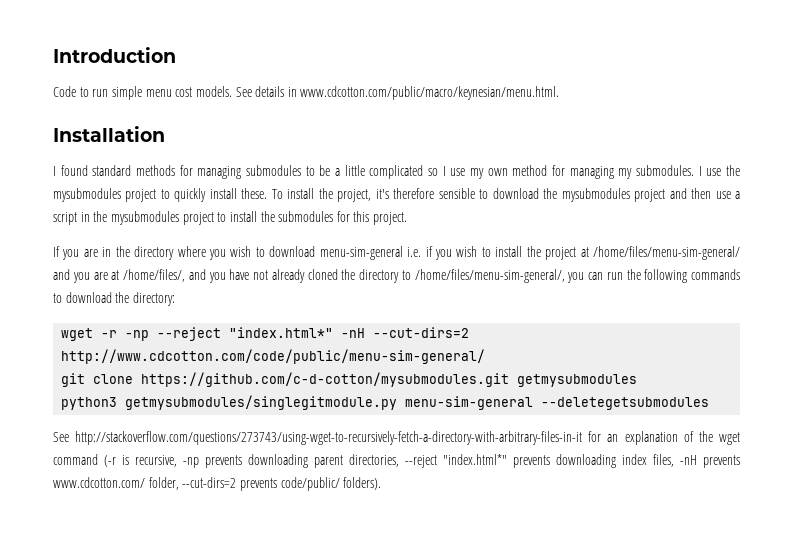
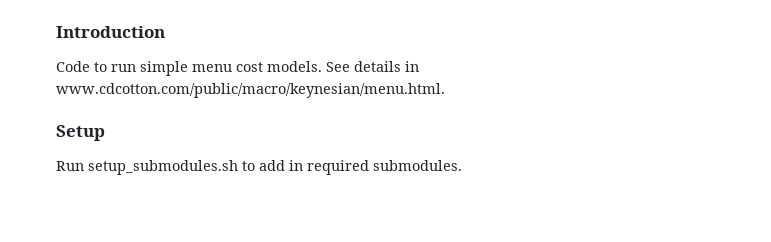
- Installation
- I found standard methods for managing submodules to be a little complicated so I use my own method for managing my submodules. I use the mysubmodules project to quickly install these. To install the project, it's therefore sensible to download the mysubmodules project and then use a script in the mysubmodules project to install the submodules for this project.
- If you are in the directory where you wish to download menu-sim-general i.e. if you wish to install the project at /home/files/menu-sim-general/ and you are at /home/files/, and you have not already cloned the directory to /home/files/menu-sim-general/, you can run the following commands to download the directory:
- wget -r -np --reject "index.html*" -nH --cut-dirs=2 http://www.cdcotton.com/code/public/menu-sim-general/
- git clone https://github.com/c-d-cotton/mysubmodules.git getmysubmodules
- python3 getmysubmodules/singlegitmodule.py menu-sim-general --deletegetsubmodules
- See http://stackoverflow.com/questions/273743/using-wget-to-recursively-fetch-a-directory-with-arbitrary-files-in-it for an explanation of the wget command (-r is recursive, -np prevents downloading parent directories, --reject "index.html*" prevents downloading index files, -nH prevents www.cdcotton.com/ folder, --cut-dirs=2 prevents code/public/ folders).
+ Setup
+ Run setup_submodules.sh to add in required submodules.

